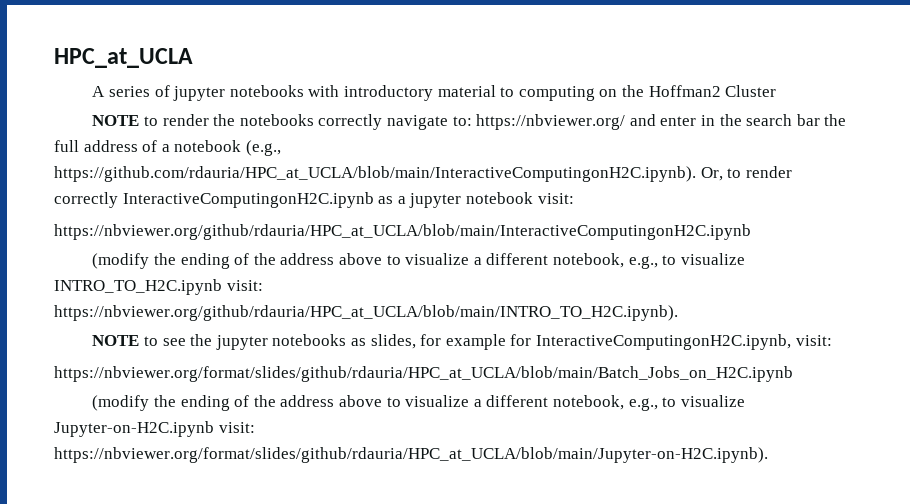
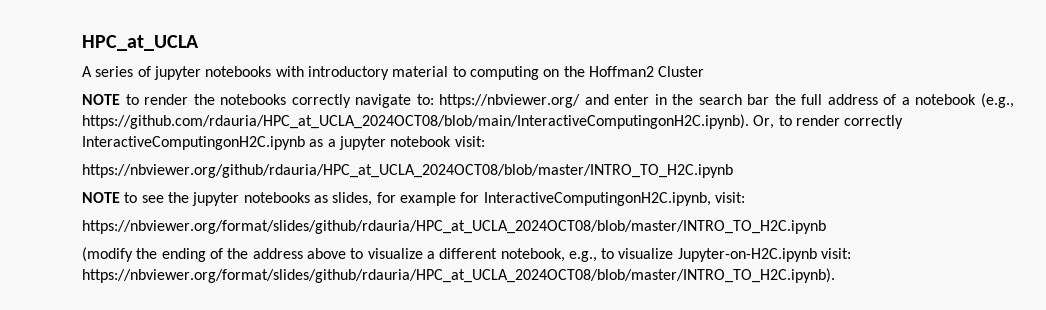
- NOTE to render the notebooks correctly navigate to: https://nbviewer.org/ and enter in the search bar the full address of a notebook (e.g., https://github.com/rdauria/HPC_at_UCLA/blob/main/InteractiveComputingonH2C.ipynb). Or, to render correctly InteractiveComputingonH2C.ipynb as a jupyter notebook visit:
+ NOTE to render the notebooks correctly navigate to: https://nbviewer.org/ and enter in the search bar the full address of a notebook (e.g., https://github.com/rdauria/HPC_at_UCLA_2024OCT08/blob/main/InteractiveComputingonH2C.ipynb). Or, to render correctly InteractiveComputingonH2C.ipynb as a jupyter notebook visit:
- https://nbviewer.org/github/rdauria/HPC_at_UCLA/blob/main/InteractiveComputingonH2C.ipynb
- (modify the ending of the address above to visualize a different notebook, e.g., to visualize INTRO_TO_H2C.ipynb visit: https://nbviewer.org/github/rdauria/HPC_at_UCLA/blob/main/INTRO_TO_H2C.ipynb).
+ https://nbviewer.org/github/rdauria/HPC_at_UCLA_2024OCT08/blob/master/INTRO_TO_H2C.ipynb
- https://nbviewer.org/format/slides/github/rdauria/HPC_at_UCLA/blob/main/Batch_Jobs_on_H2C.ipynb
+ https://nbviewer.org/format/slides/github/rdauria/HPC_at_UCLA_2024OCT08/blob/master/INTRO_TO_H2C.ipynb
- (modify the ending of the address above to visualize a different notebook, e.g., to visualize Jupyter-on-H2C.ipynb visit: https://nbviewer.org/format/slides/github/rdauria/HPC_at_UCLA/blob/main/Jupyter-on-H2C.ipynb).
+ (modify the ending of the address above to visualize a different notebook, e.g., to visualize Jupyter-on-H2C.ipynb visit: https://nbviewer.org/format/slides/github/rdauria/HPC_at_UCLA_2024OCT08/blob/master/INTRO_TO_H2C.ipynb).

